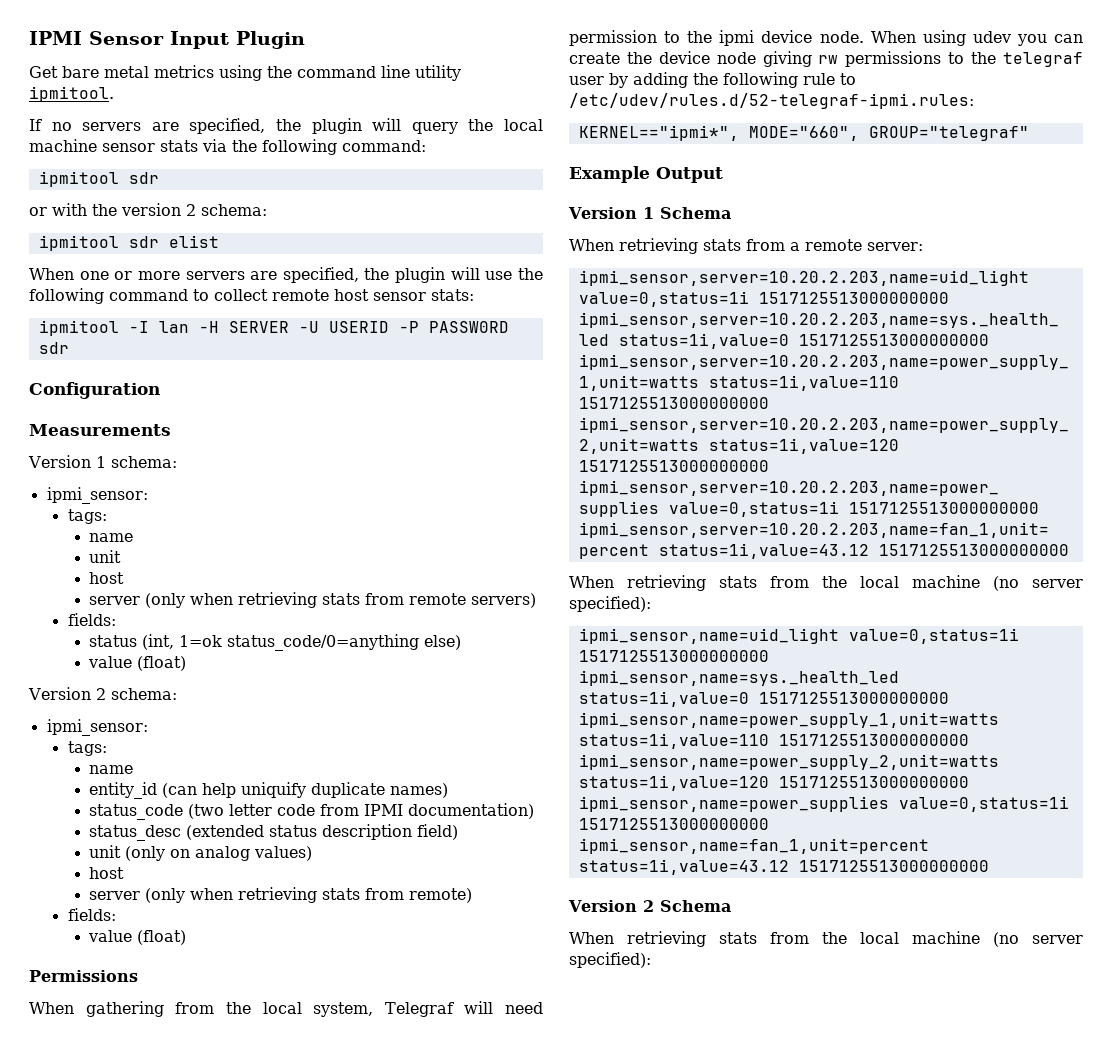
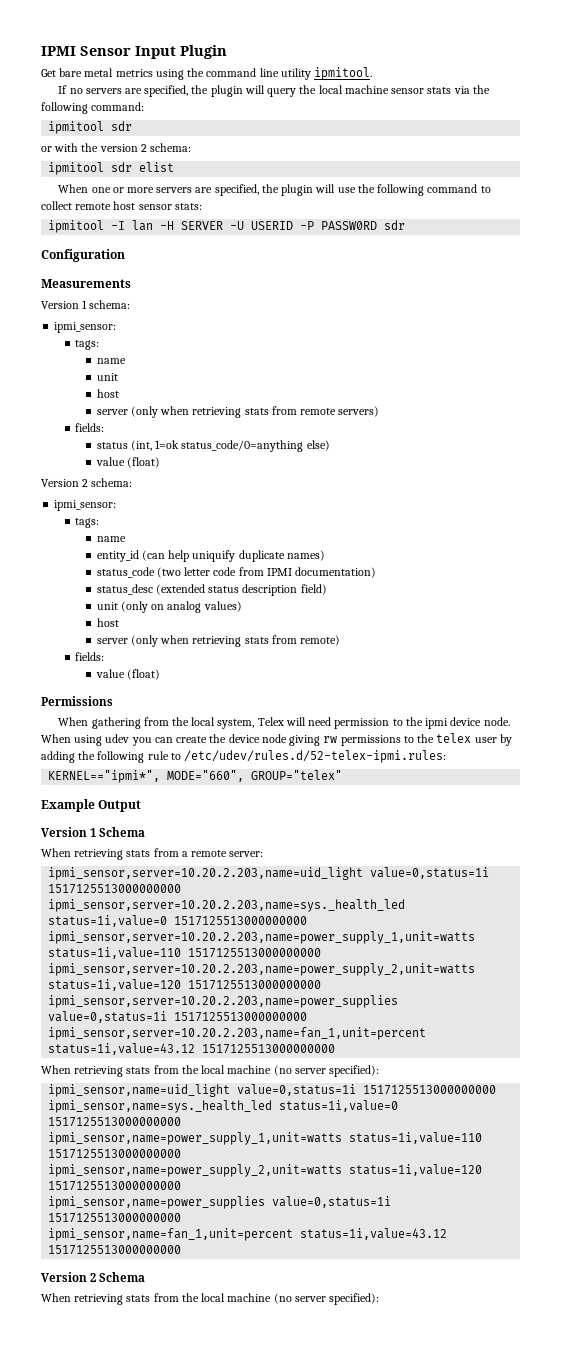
- When gathering from the local system, Telegraf will need permission to the ipmi device node.
+ When gathering from the local system, Telex will need permission to the ipmi device node.
- When using udev you can create the device node giving rw permissions to the telegraf user by adding the following rule to /etc/udev/rules.d/52-telegraf-ipmi.rules:
+ When using udev you can create the device node giving rw permissions to the telex user by adding the following rule to /etc/udev/rules.d/52-telex-ipmi.rules:
- KERNEL=="ipmi*", MODE="660", GROUP="telegraf"
+ KERNEL=="ipmi*", MODE="660", GROUP="telex"

